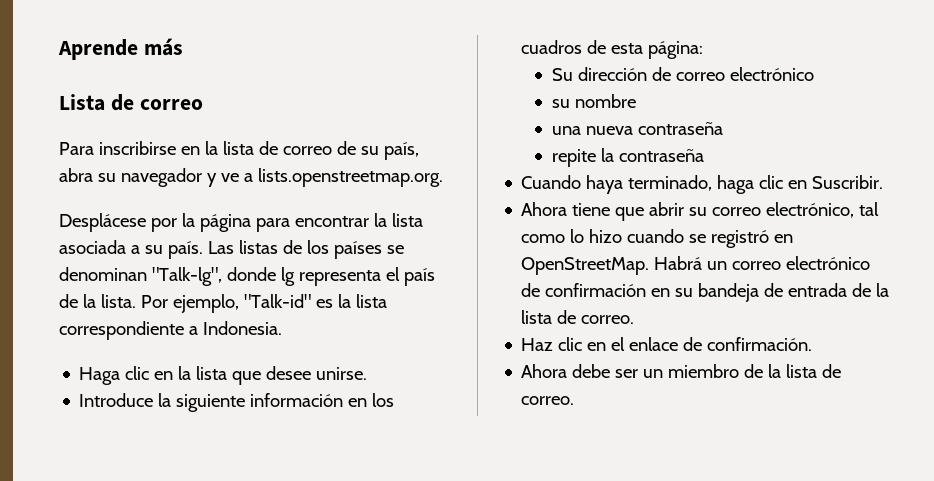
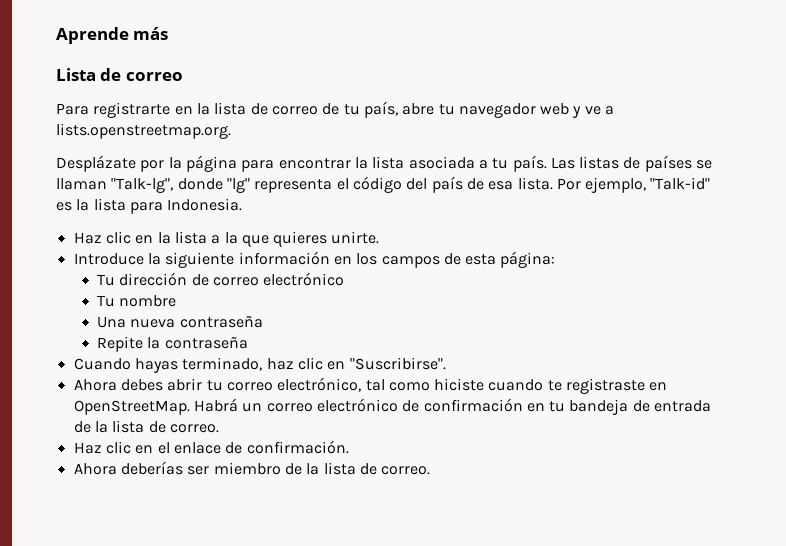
- Para inscribirse en la lista de correo de su país, abra su navegador y ve a lists.openstreetmap.org.
+ Para registrarte en la lista de correo de tu país, abre tu navegador web y ve a lists.openstreetmap.org.
- Desplácese por la página para encontrar la lista asociada a su país.
+ Desplázate por la página para encontrar la lista asociada a tu país.
- Las listas de los países se denominan "Talk-lg", donde lg representa el país de la lista.
+ Las listas de países se llaman "Talk-lg", donde "lg" representa el código del país de esa lista.
- Por ejemplo, "Talk-id" es la lista correspondiente a Indonesia.
+ Por ejemplo, "Talk-id" es la lista para Indonesia.
- Haga clic en la lista que desee unirse.
+ Haz clic en la lista a la que quieres unirte.
- Introduce la siguiente información en los cuadros de esta página:
+ Introduce la siguiente información en los campos de esta página:
- Su dirección de correo electrónico
+ Tu dirección de correo electrónico
- su nombre
+ Tu nombre
- una nueva contraseña
+ Una nueva contraseña
- repite la contraseña
+ Repite la contraseña
- Cuando haya terminado, haga clic en Suscribir.
- Ahora tiene que abrir su correo electrónico, tal como lo hizo cuando se registró en OpenStreetMap.
+ Cuando hayas terminado, haz clic en "Suscribirse".
+ Ahora debes abrir tu correo electrónico, tal como hiciste cuando te registraste en OpenStreetMap.
- Habrá un correo electrónico de confirmación en su bandeja de entrada de la lista de correo.
+ Habrá un correo electrónico de confirmación en tu bandeja de entrada de la lista de correo.
- Ahora debe ser un miembro de la lista de correo.
+ Ahora deberías ser miembro de la lista de correo.

